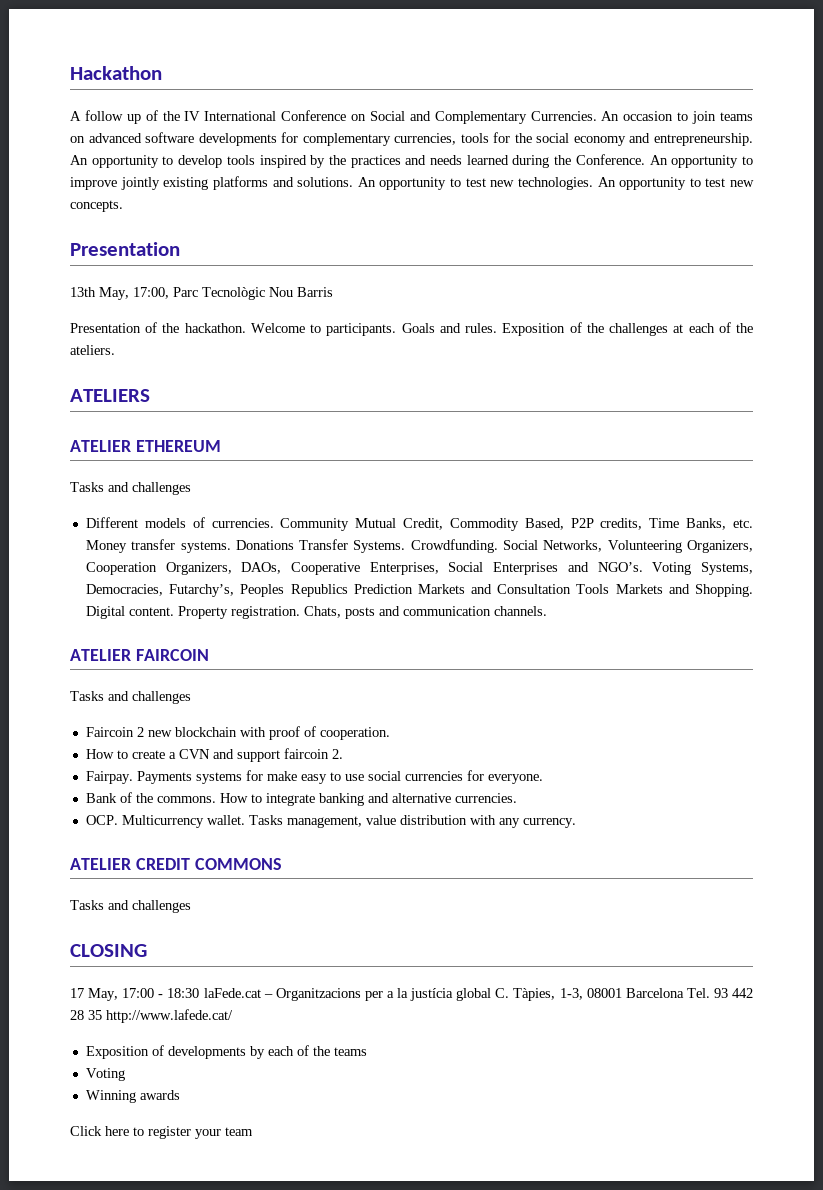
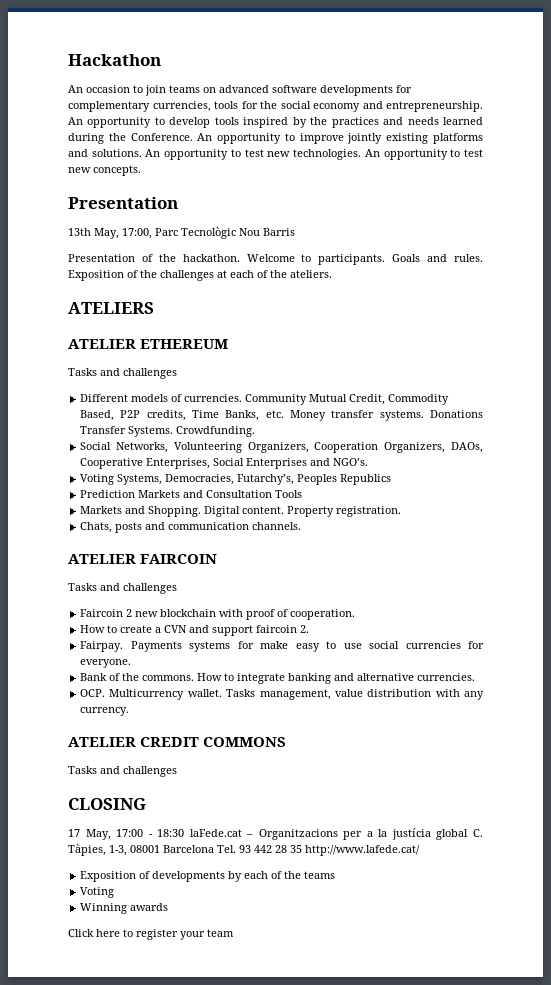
- A follow up of the IV International Conference on Social and Complementary Currencies.
- Crowdfunding. Social Networks, Volunteering Organizers, Cooperation Organizers, DAOs, Cooperative Enterprises, Social Enterprises and NGO’s. Voting Systems, Democracies, Futarchy’s, Peoples Republics Prediction Markets and Consultation Tools Markets and Shopping.
+ Crowdfunding.
+ Social Networks, Volunteering Organizers, Cooperation Organizers, DAOs, Cooperative Enterprises, Social Enterprises and NGO’s.
+ Voting Systems, Democracies, Futarchy’s, Peoples Republics
+ Prediction Markets and Consultation Tools
+ Markets and Shopping.
- Property registration. Chats, posts and communication channels.
+ Property registration.
+ Chats, posts and communication channels.

